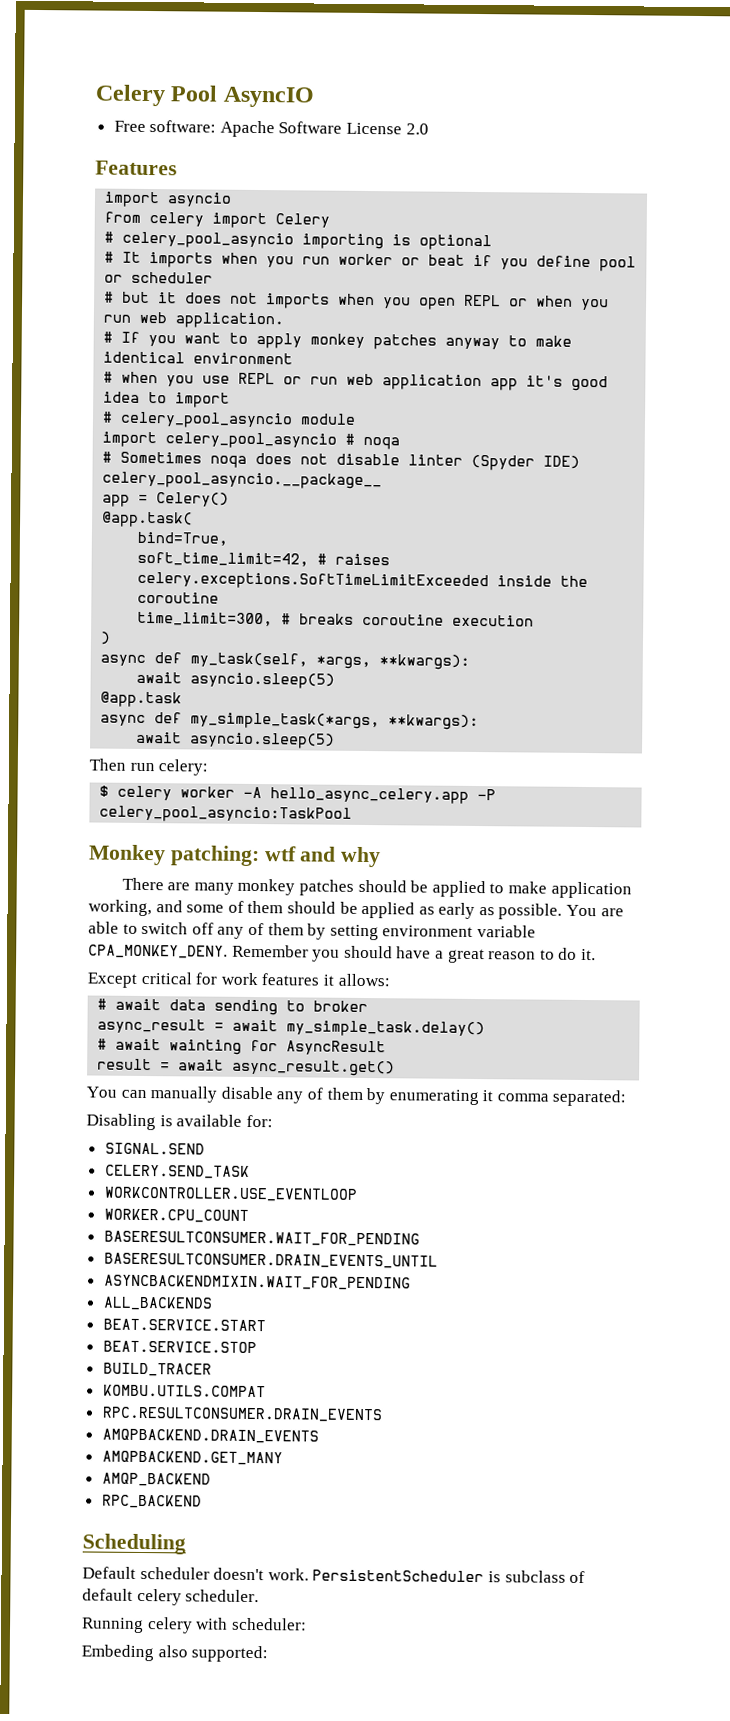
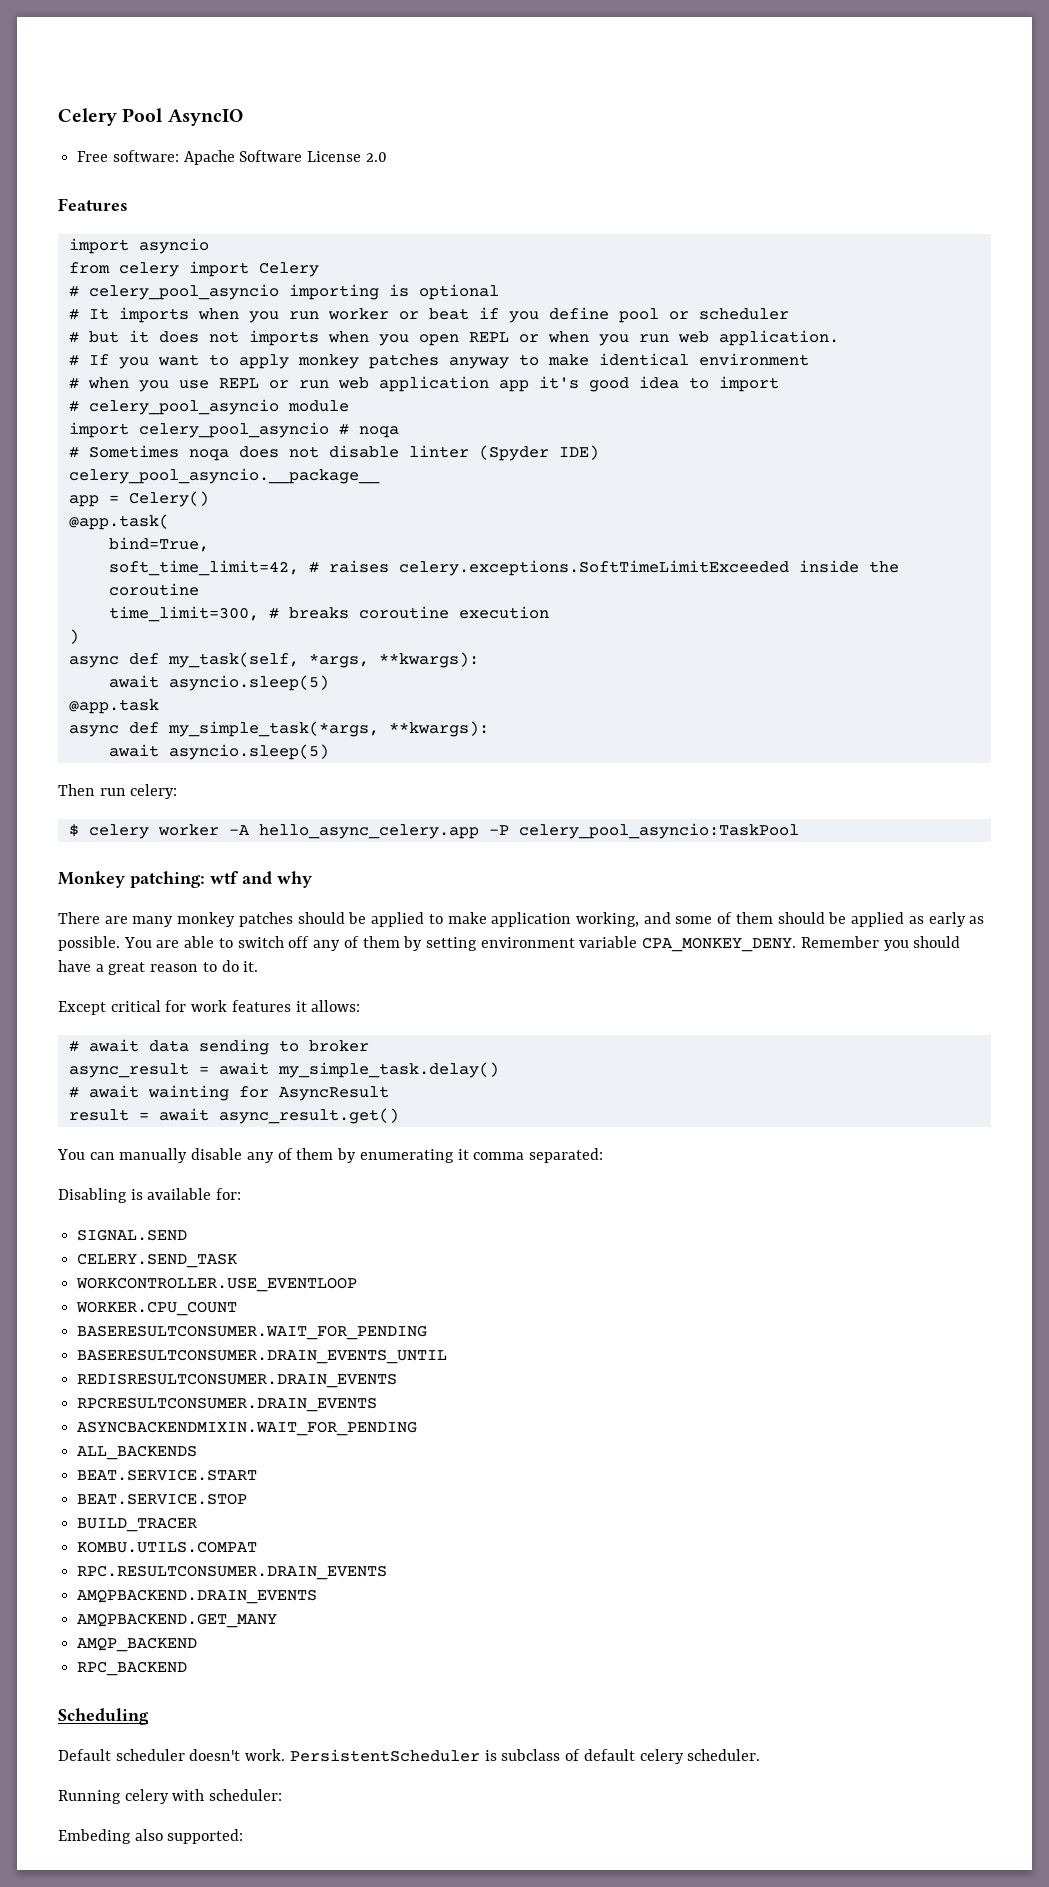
+ REDISRESULTCONSUMER.DRAIN_EVENTS
+ RPCRESULTCONSUMER.DRAIN_EVENTS

